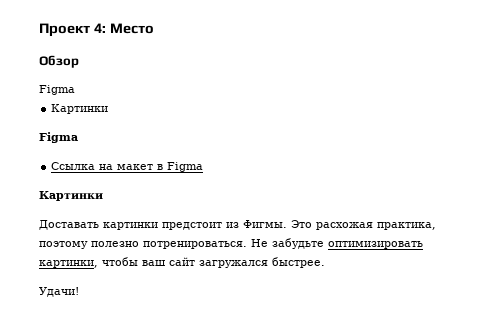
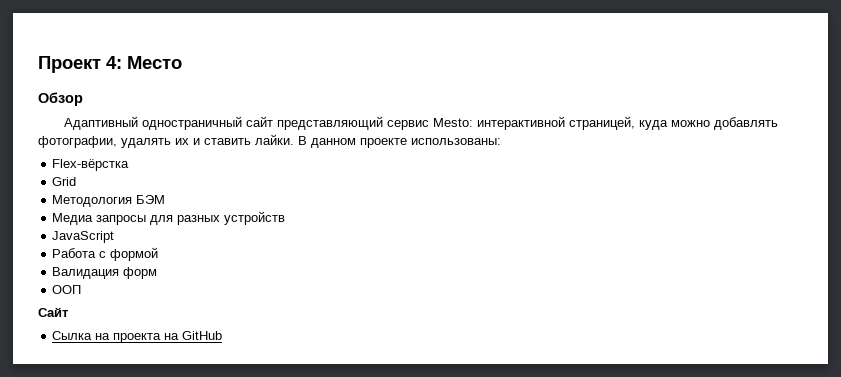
  Обзор
- Figma
- Картинки
- Figma
- Ссылка на макет в Figma
- Картинки
- Доставать картинки предстоит из Фигмы. Это расхожая практика, поэтому полезно потренироваться. Не забудьте оптимизировать картинки, чтобы ваш сайт загружался быстрее.
- Удачи!
+ Адаптивный одностраничный сайт представляющий сервис Mesto: интерактивной страницей, куда можно добавлять фотографии, удалять их и ставить лайки. В данном проекте использованы:
+ Flex-вёрстка
+ Grid
+ Методология БЭМ
+ Медиа запросы для разных устройств
+ JavaScript
+ Работа с формой
+ Валидация форм
+ ООП
+ Сайт
+ Сылка на проекта на GitHub

